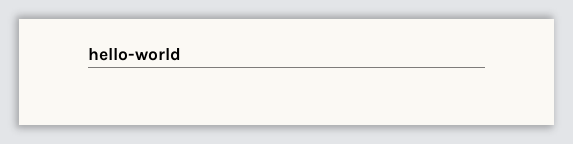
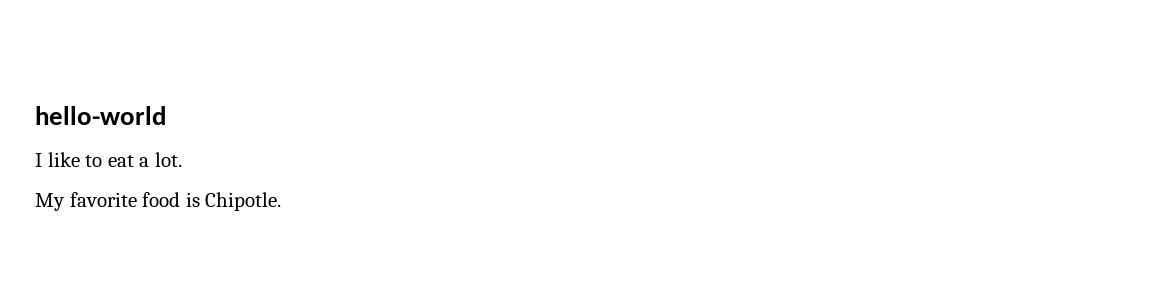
+ I like to eat a lot.
+ My favorite food is Chipotle.

